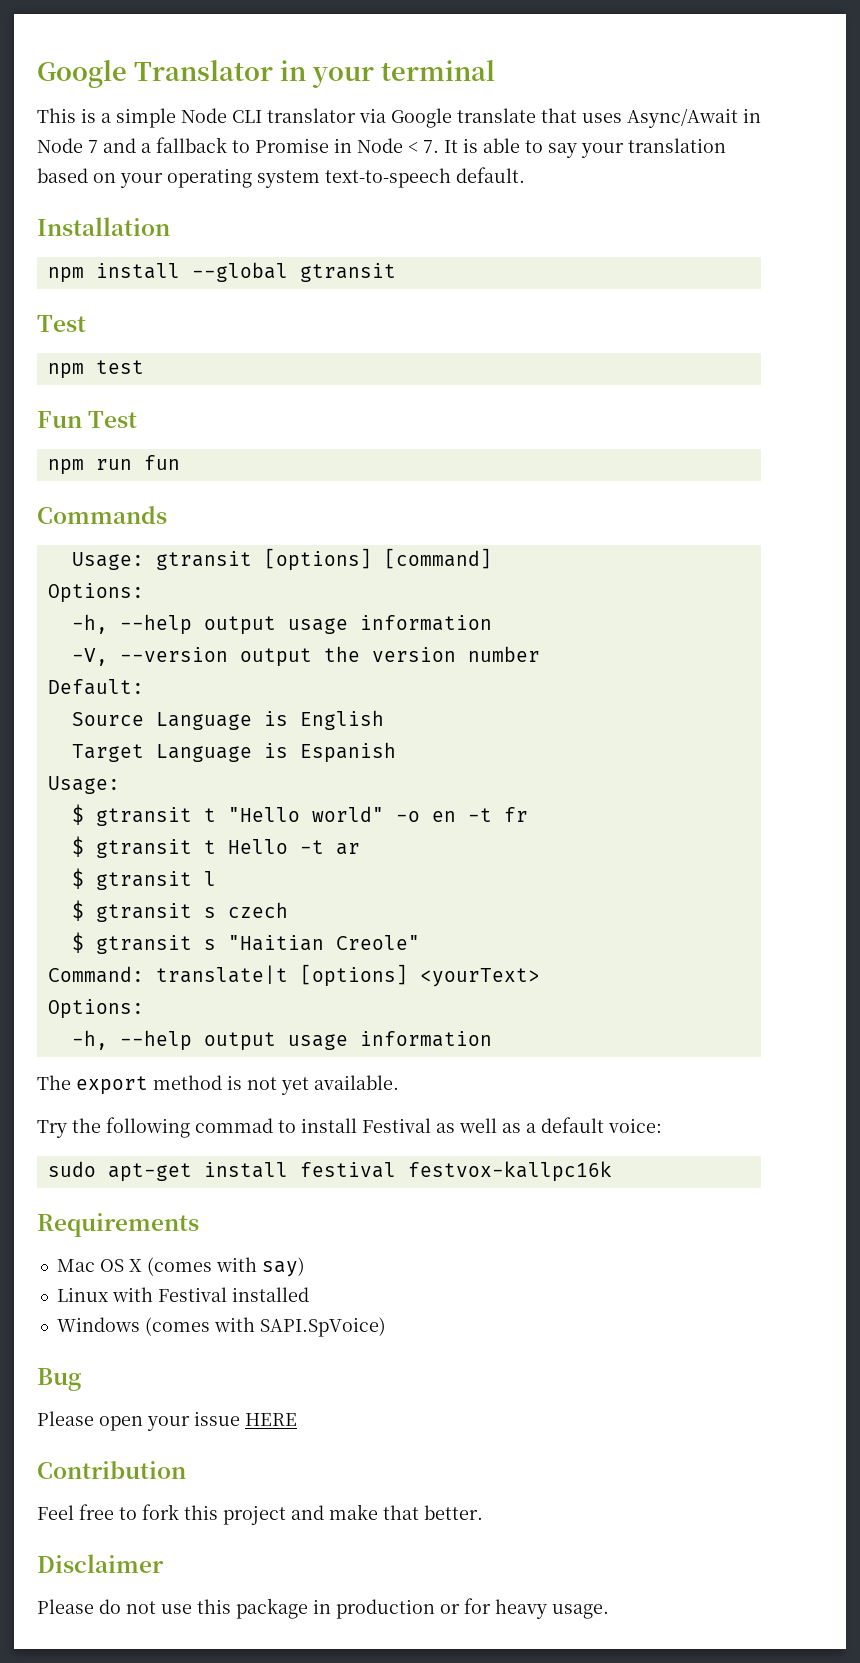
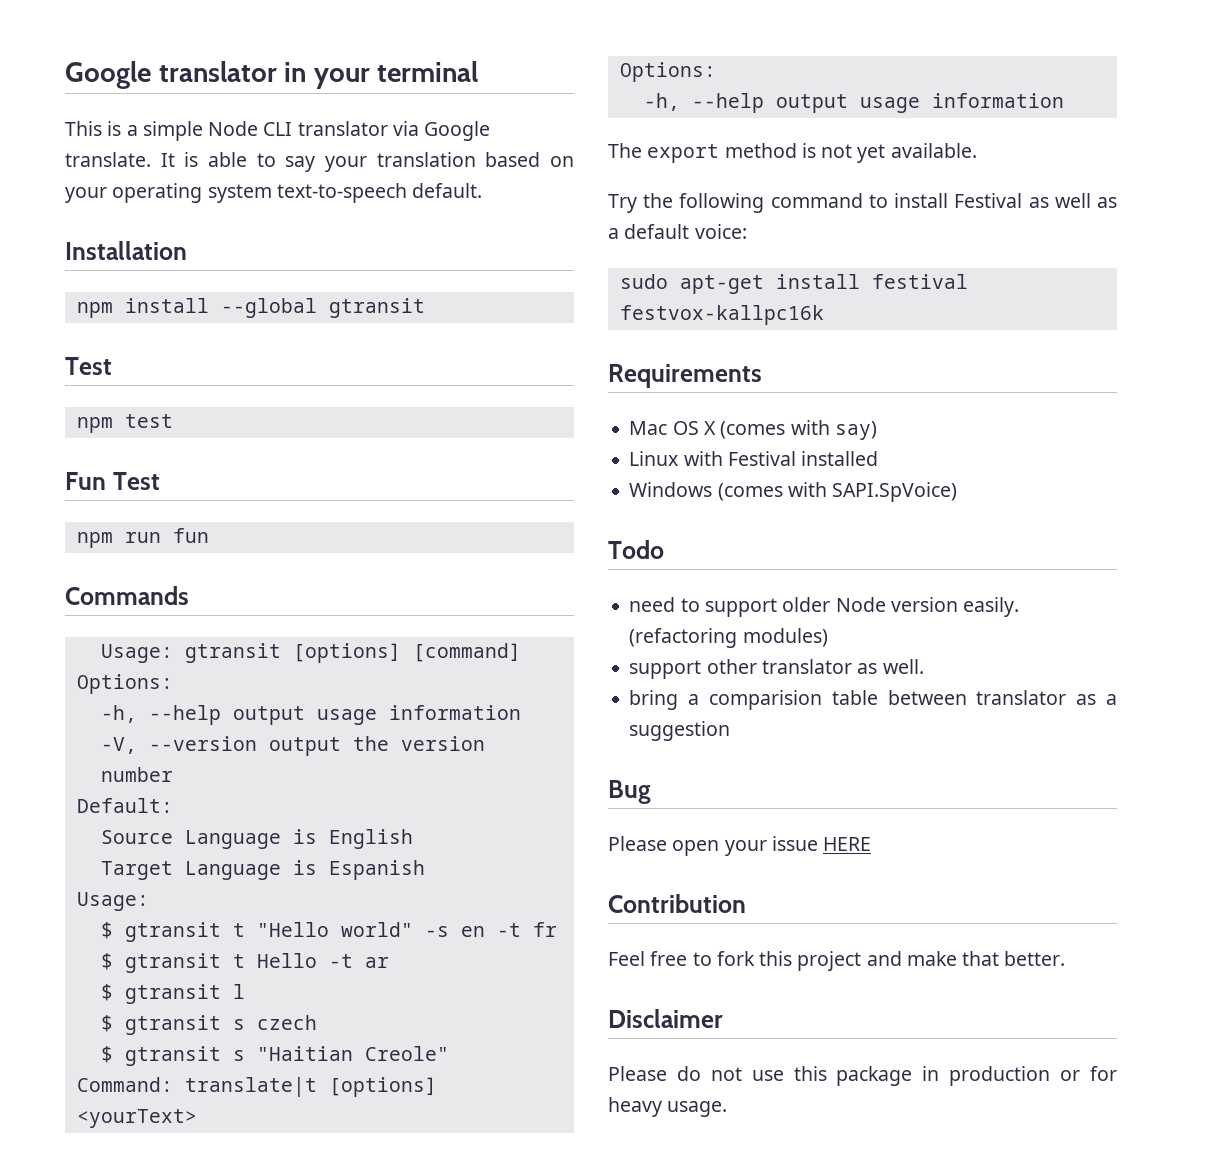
- Google Translator in your terminal
+ Google translator in your terminal
- This is a simple Node CLI translator via Google translate that uses Async/Await in Node 7 and a fallback to Promise in Node < 7. It is able to say your translation based on your operating system text-to-speech default.
+ This is a simple Node CLI translator via Google translate. It is able to say your translation based on your operating system text-to-speech default.
- $ gtransit t "Hello world" -o en -t fr
+ $ gtransit t "Hello world" -s en -t fr
- Try the following commad to install Festival as well as a default voice:
+ Try the following command to install Festival as well as a default voice:
+ Todo
+ need to support older Node version easily. (refactoring modules)
+ support other translator as well.
+ bring a comparision table between translator as a suggestion

